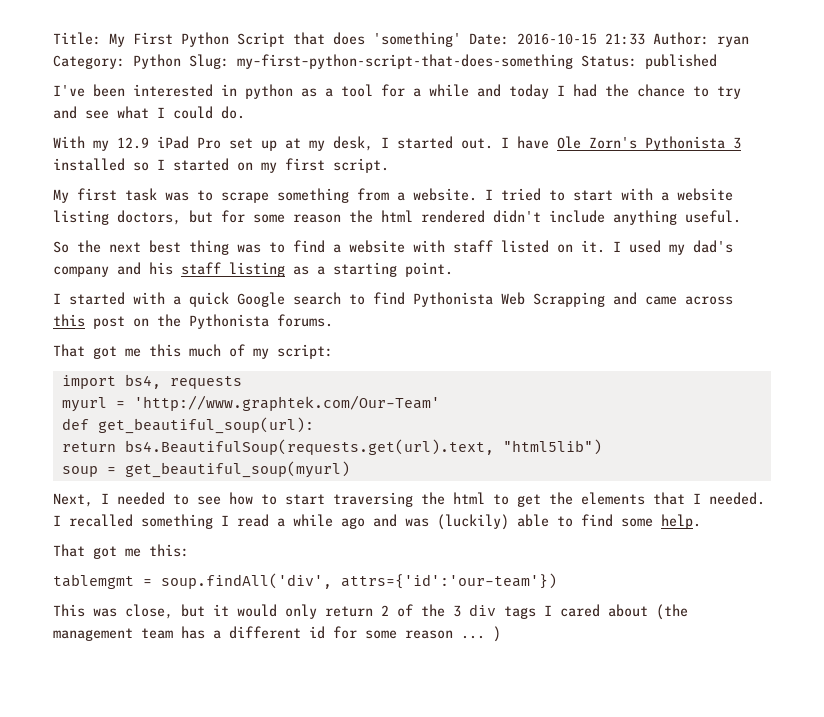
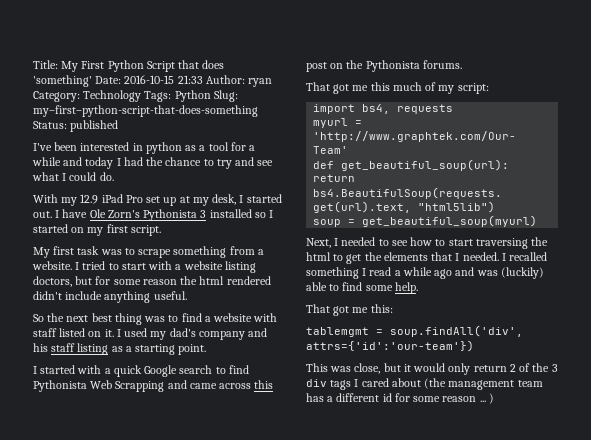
- Title: My First Python Script that does 'something' Date: 2016-10-15 21:33 Author: ryan Category: Python Slug: my–first–python-script-that-does-something Status: published
+ Title: My First Python Script that does 'something' Date: 2016-10-15 21:33 Author: ryan Category: Technology Tags: Python Slug: my–first–python-script-that-does-something Status: published

